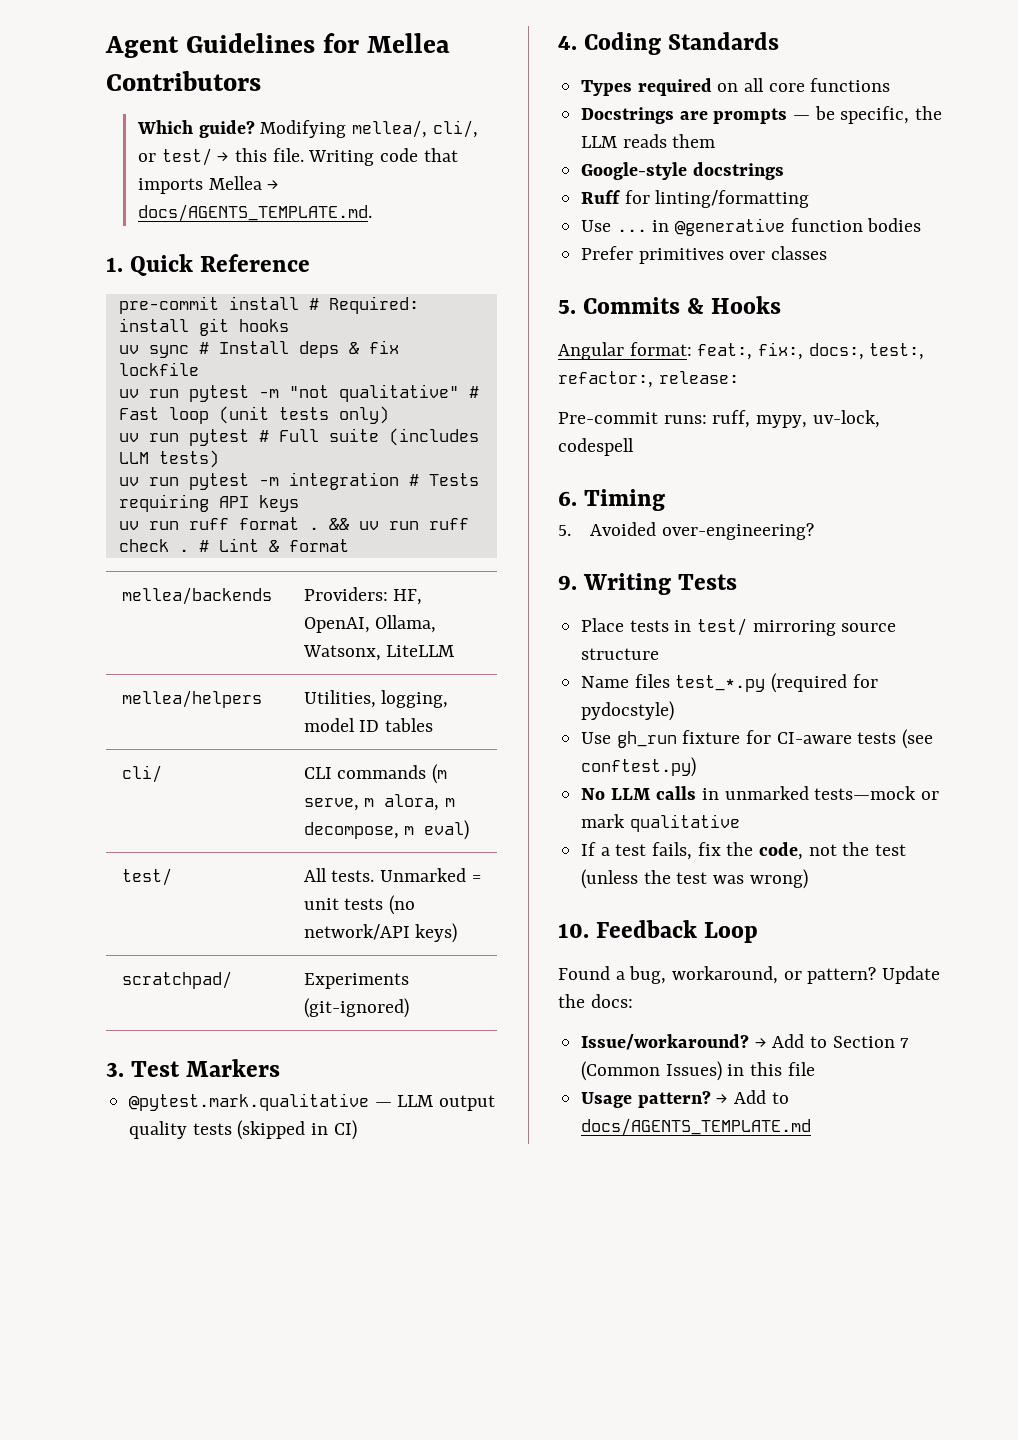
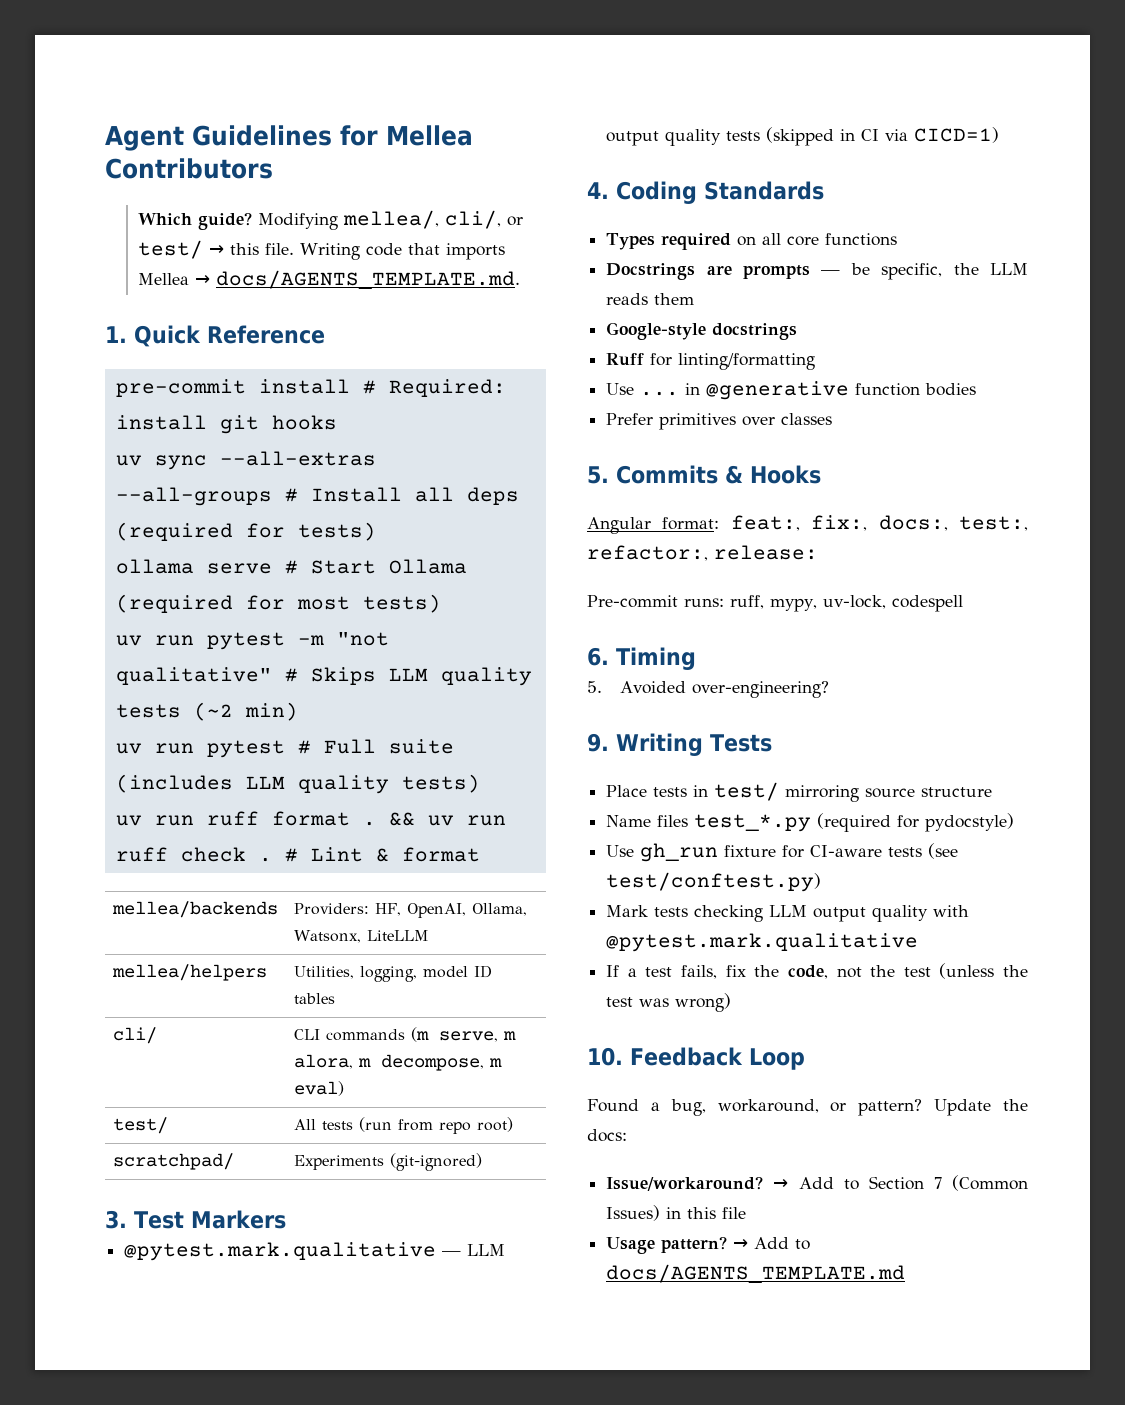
- uv sync # Install deps & fix lockfile
+ uv sync --all-extras --all-groups # Install all deps (required for tests)
+ ollama serve # Start Ollama (required for most tests)
- uv run pytest -m "not qualitative" # Fast loop (unit tests only)
+ uv run pytest -m "not qualitative" # Skips LLM quality tests (~2 min)
- uv run pytest # Full suite (includes LLM tests)
- uv run pytest -m integration # Tests requiring API keys
+ uv run pytest # Full suite (includes LLM quality tests)
- test/ | All tests. Unmarked = unit tests (no network/API keys)
+ test/ | All tests (run from repo root)
- @pytest.mark.qualitative — LLM output quality tests (skipped in CI)
+ @pytest.mark.qualitative — LLM output quality tests (skipped in CI via CICD=1)
- Use gh_run fixture for CI-aware tests (see conftest.py)
- No LLM calls in unmarked tests—mock or mark qualitative
+ Use gh_run fixture for CI-aware tests (see test/conftest.py)
+ Mark tests checking LLM output quality with @pytest.mark.qualitative

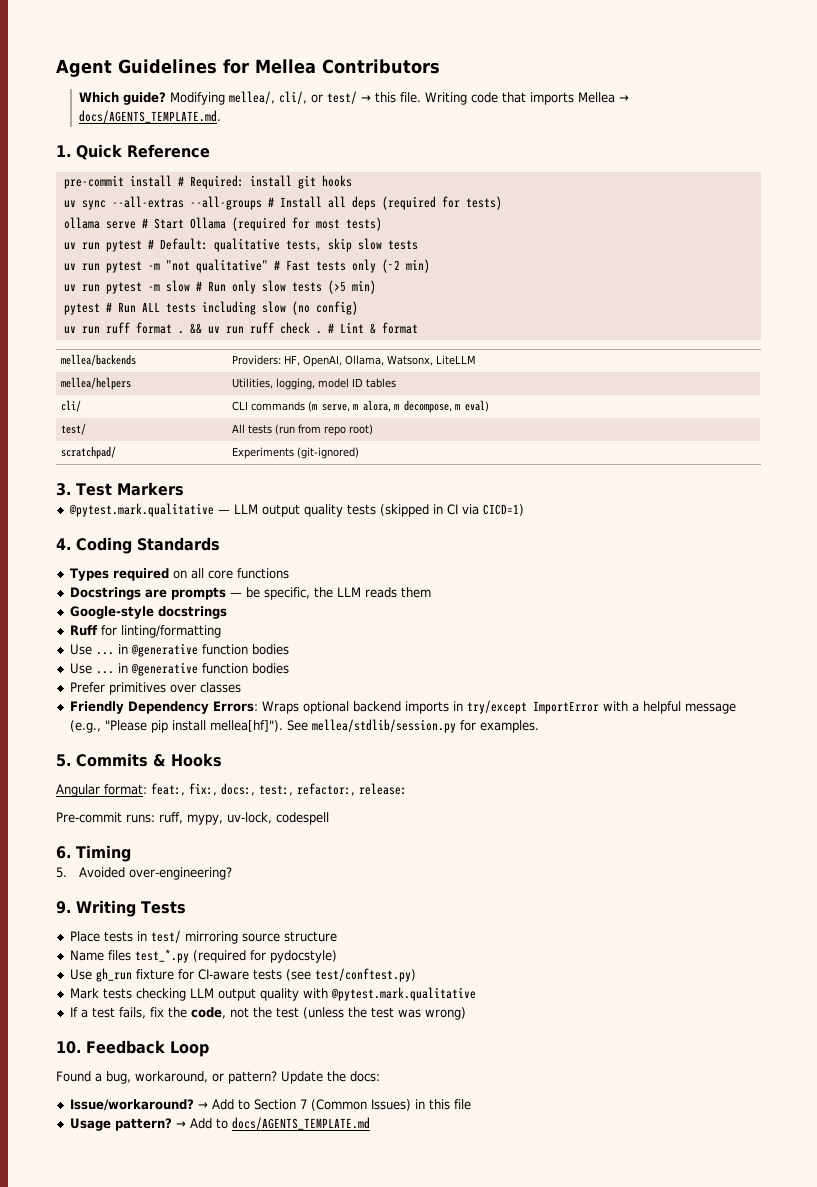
+ uv run pytest # Default: qualitative tests, skip slow tests
- uv run pytest -m "not qualitative" # Skips LLM quality tests (~2 min)
+ uv run pytest -m "not qualitative" # Fast tests only (~2 min)
- uv run pytest # Full suite (includes LLM quality tests)
+ uv run pytest -m slow # Run only slow tests (>5 min)
+ pytest # Run ALL tests including slow (no config)
  Ruff for linting/formatting
  Use ... in @generative function bodies
+ Use ... in @generative function bodies
  Prefer primitives over classes
+ Friendly Dependency Errors: Wraps optional backend imports in try/except ImportError with a helpful message (e.g., "Please pip install mellea[hf]"). See mellea/stdlib/session.py for examples.

